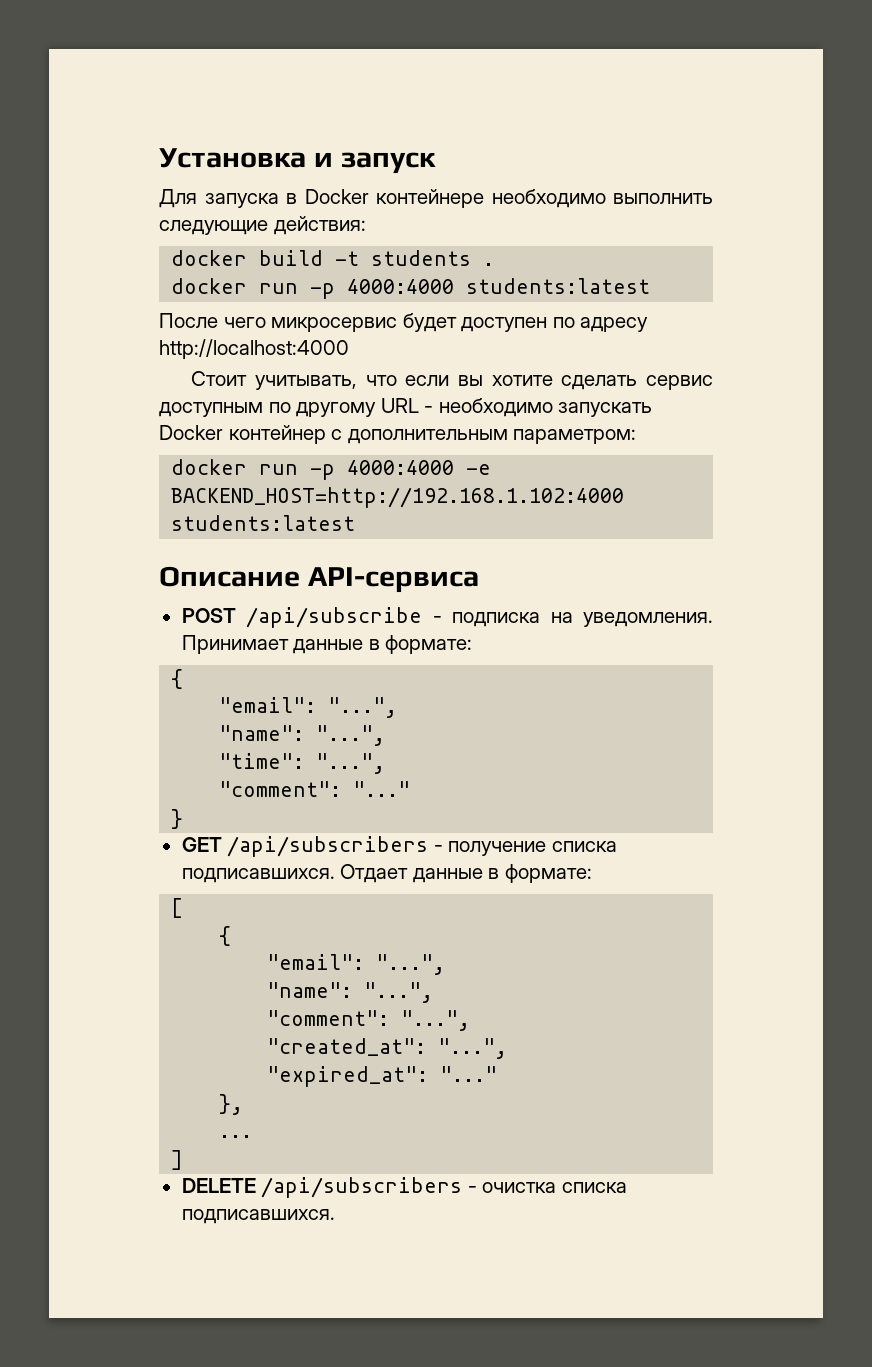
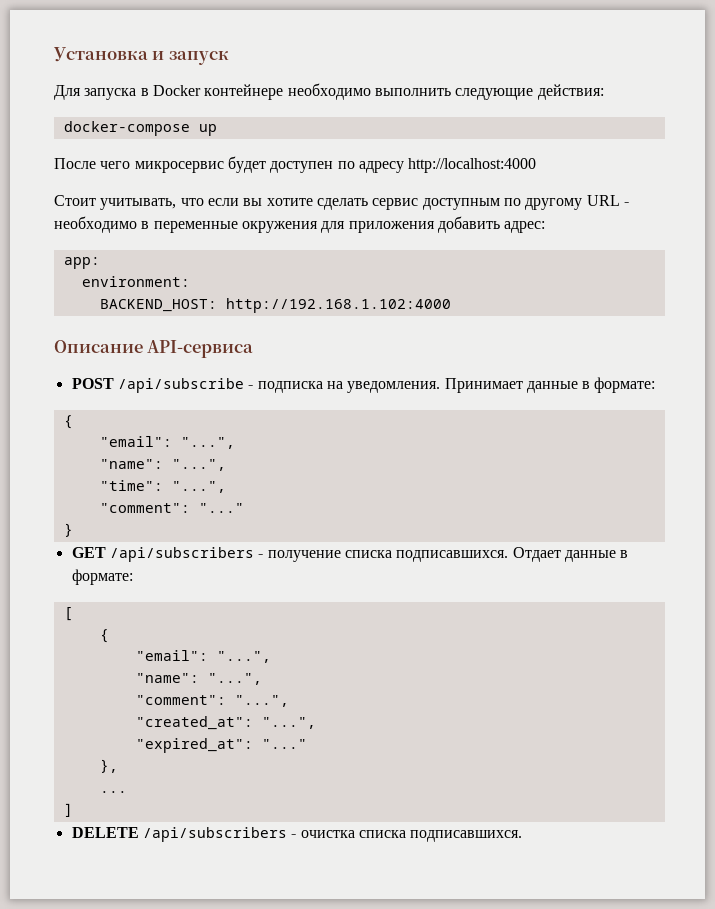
- docker build -t students .
- docker run -p 4000:4000 students:latest
+ docker-compose up
- Стоит учитывать, что если вы хотите сделать сервис доступным по другому URL - необходимо запускать Docker контейнер с дополнительным параметром:
- docker run -p 4000:4000 -e BACKEND_HOST=http://192.168.1.102:4000 students:latest
+ Стоит учитывать, что если вы хотите сделать сервис доступным по другому URL - необходимо в переменные окружения для приложения добавить адрес:
+ app:
+ environment:
+ BACKEND_HOST: http://192.168.1.102:4000

